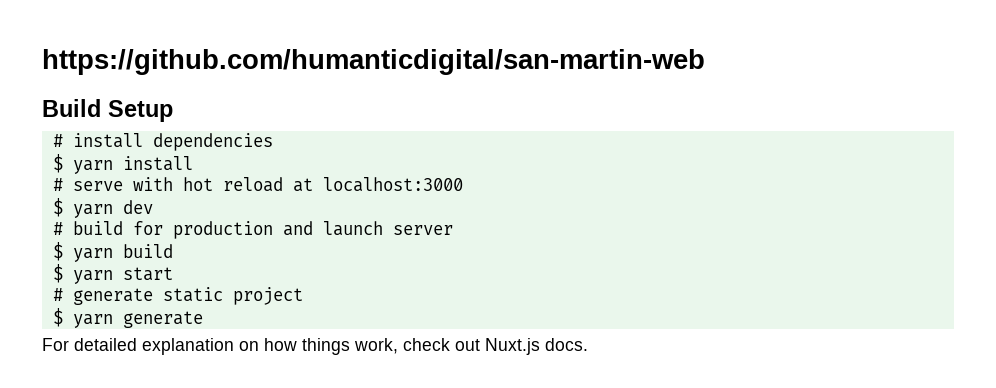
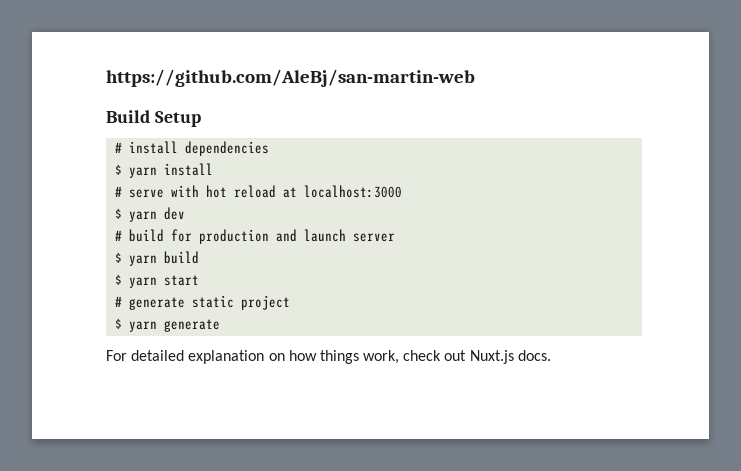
- https://github.com/humanticdigital/san-martin-web
+ https://github.com/AleBj/san-martin-web

